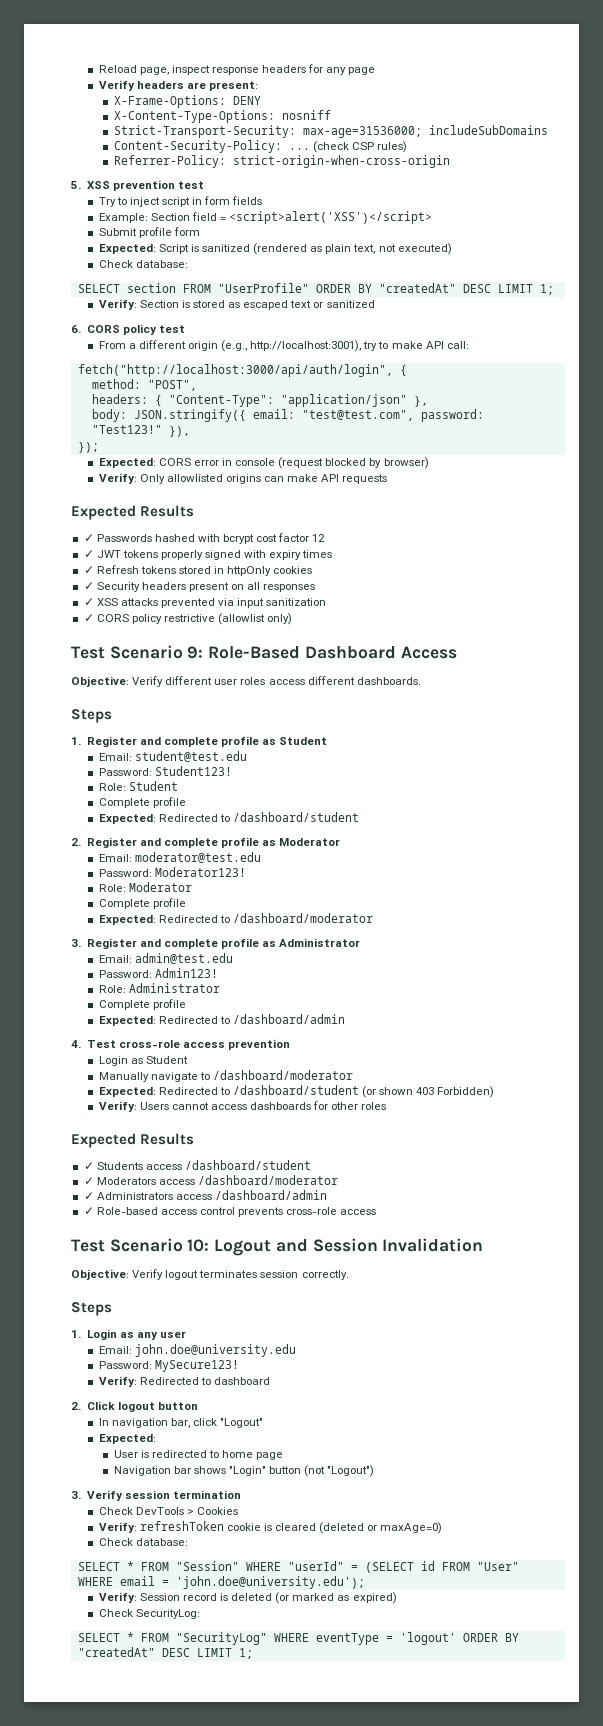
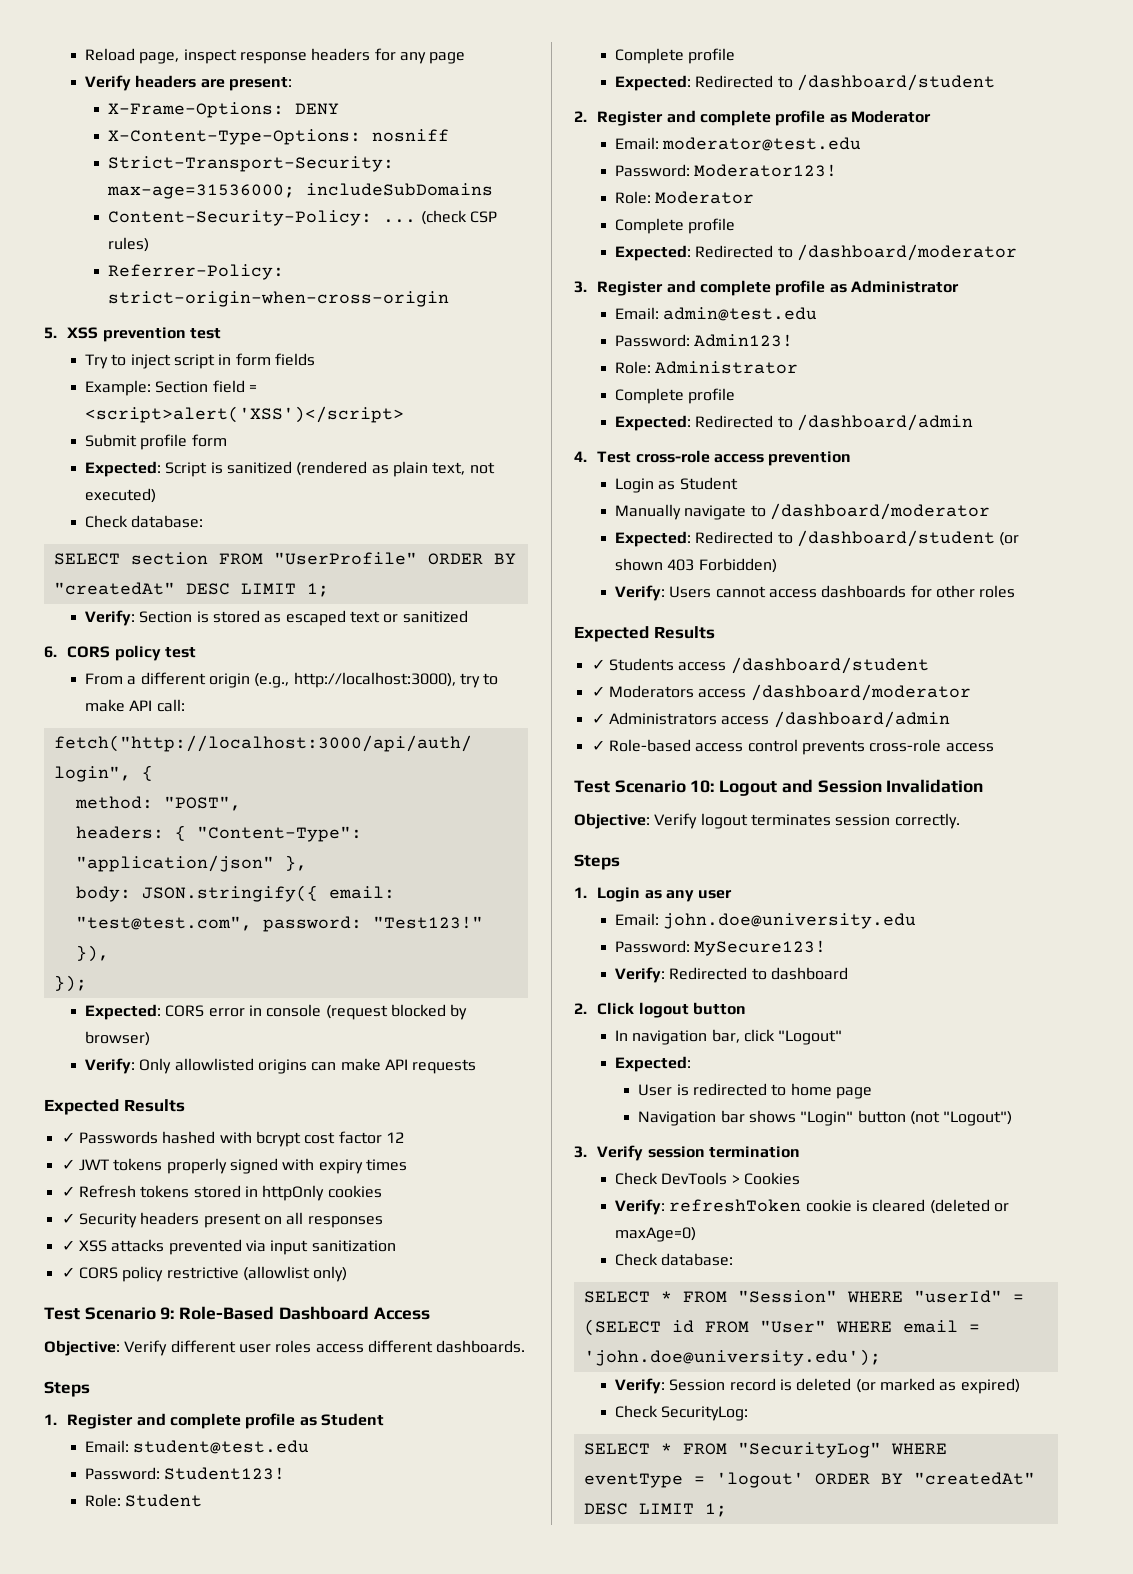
- From a different origin (e.g., http://localhost:3001), try to make API call:
+ From a different origin (e.g., http://localhost:3000), try to make API call:

